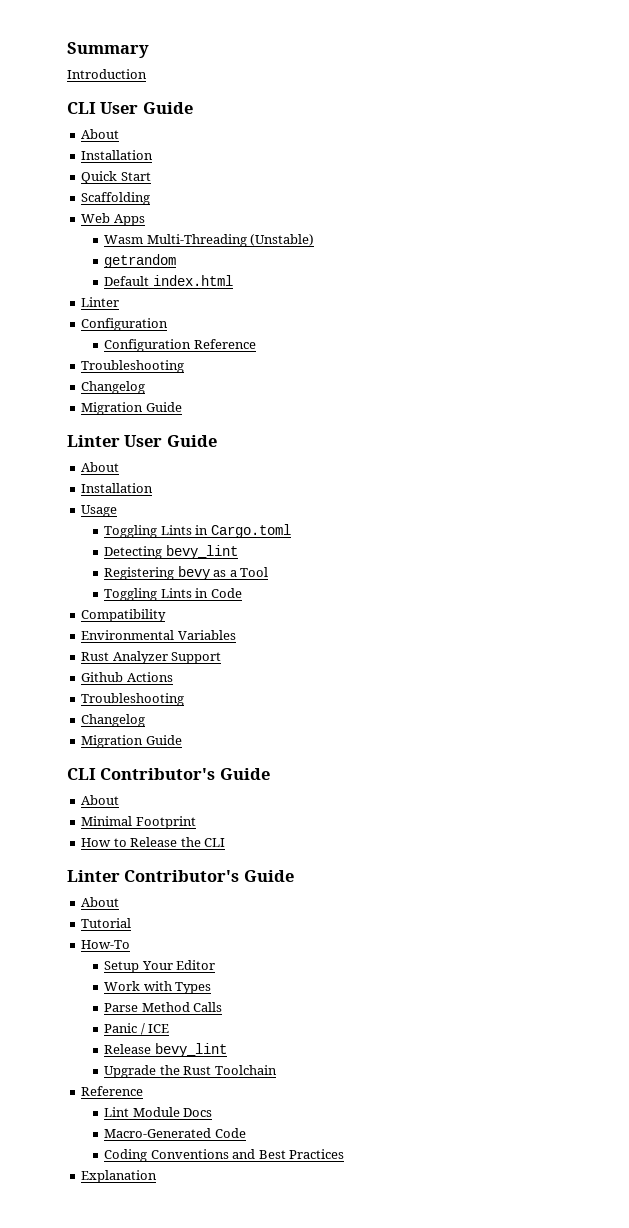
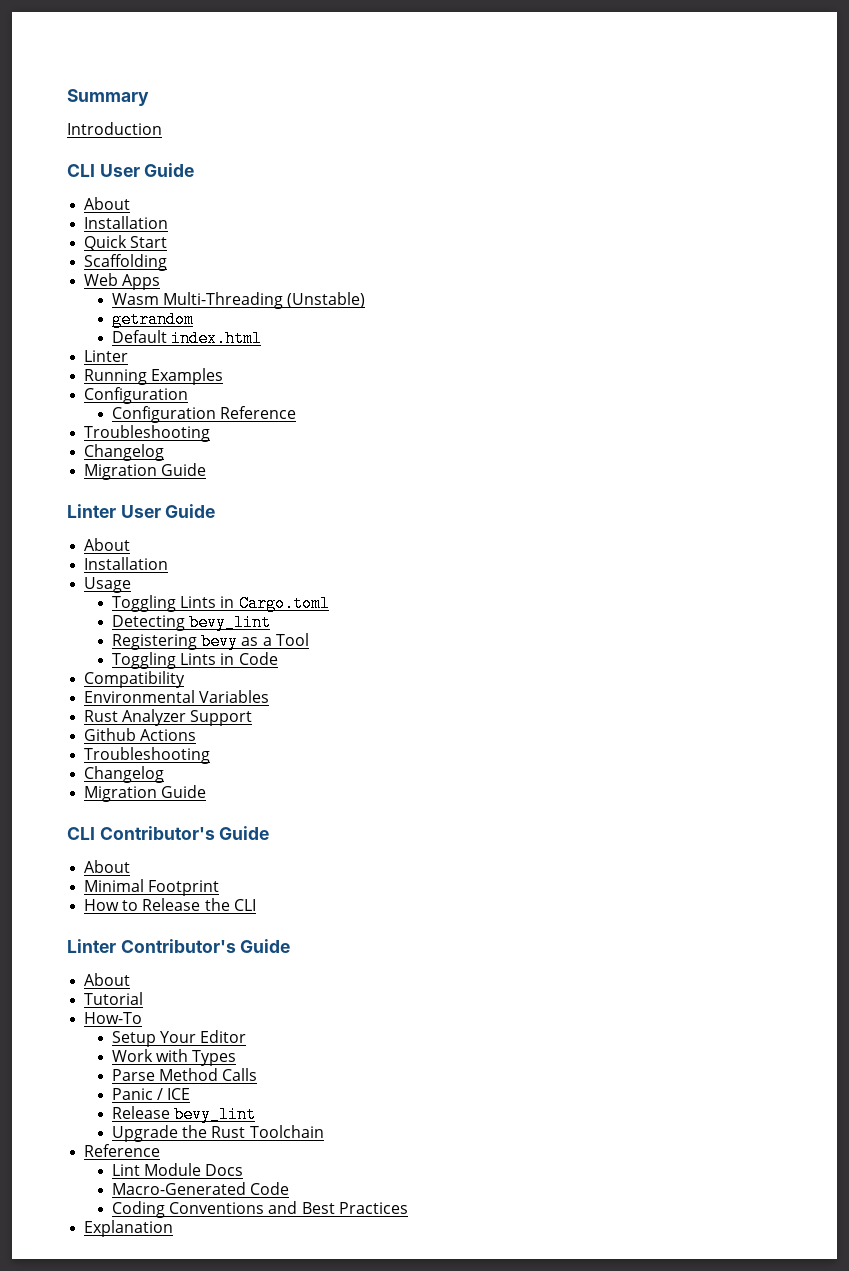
+ Running Examples

